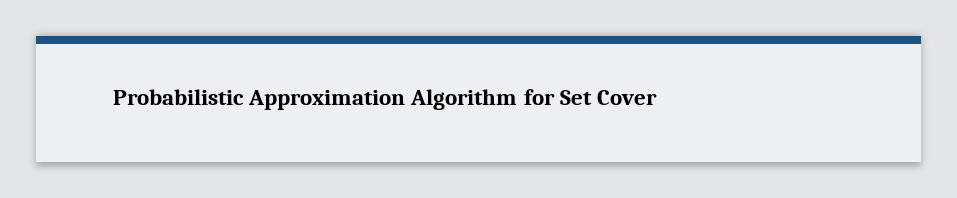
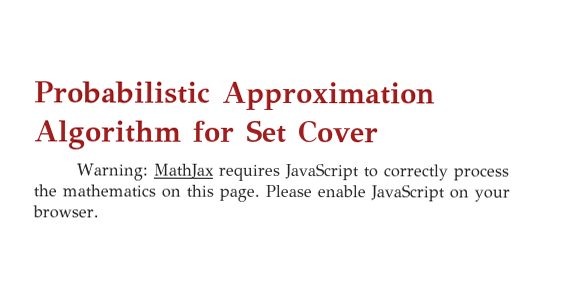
+ Warning: MathJax requires JavaScript to correctly process the mathematics on this page. Please enable JavaScript on your browser.

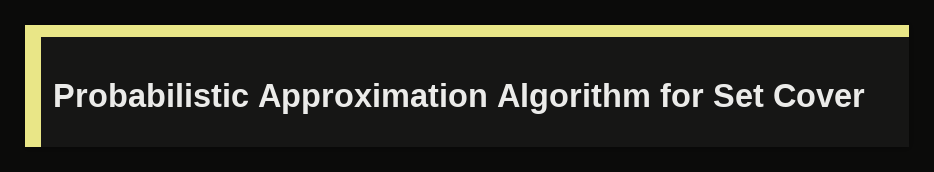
- Warning: MathJax requires JavaScript to correctly process the mathematics on this page. Please enable JavaScript on your browser.

